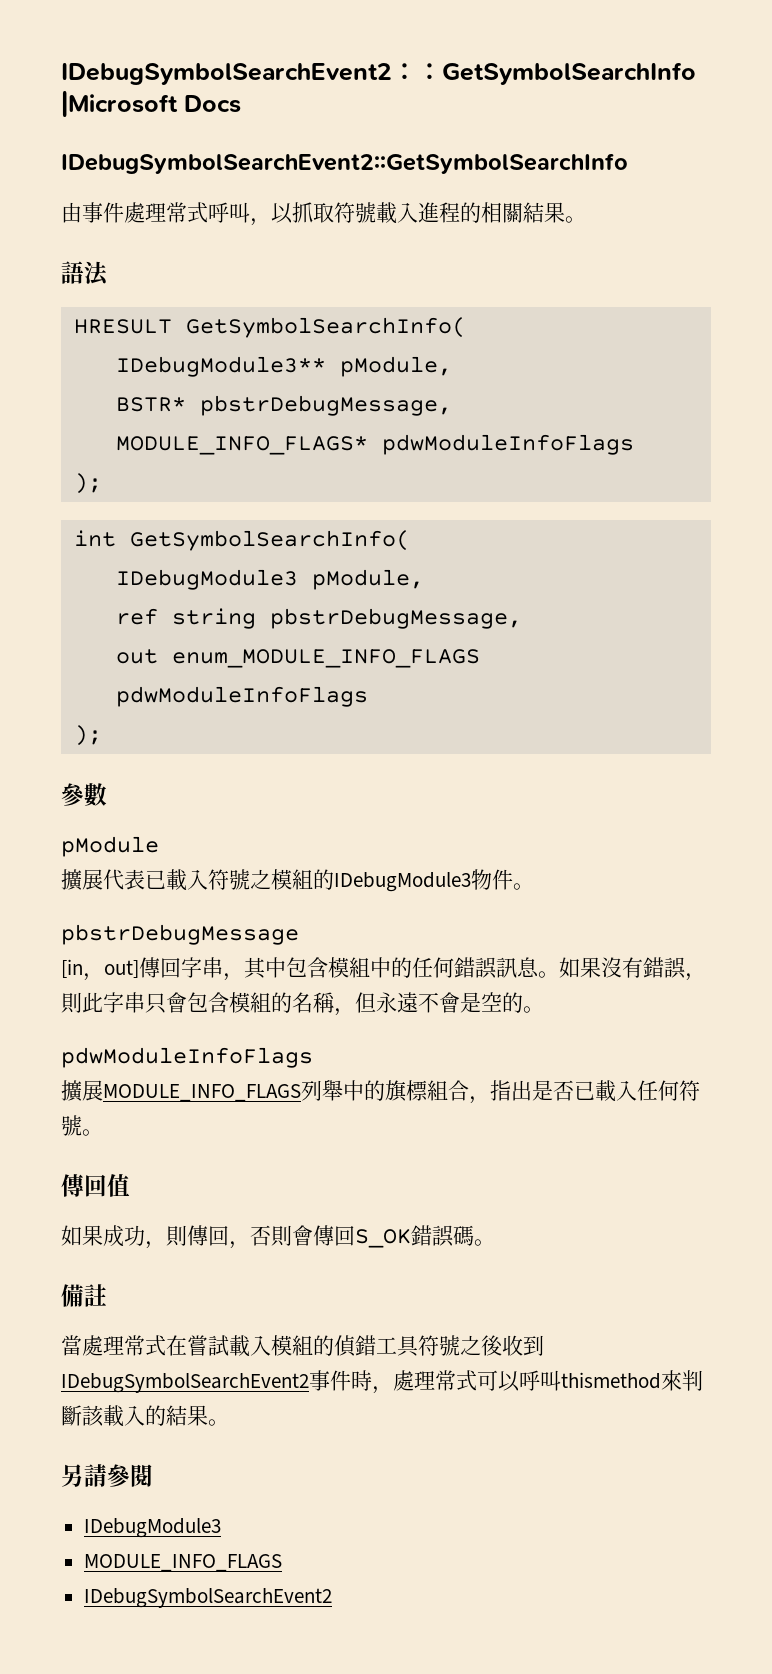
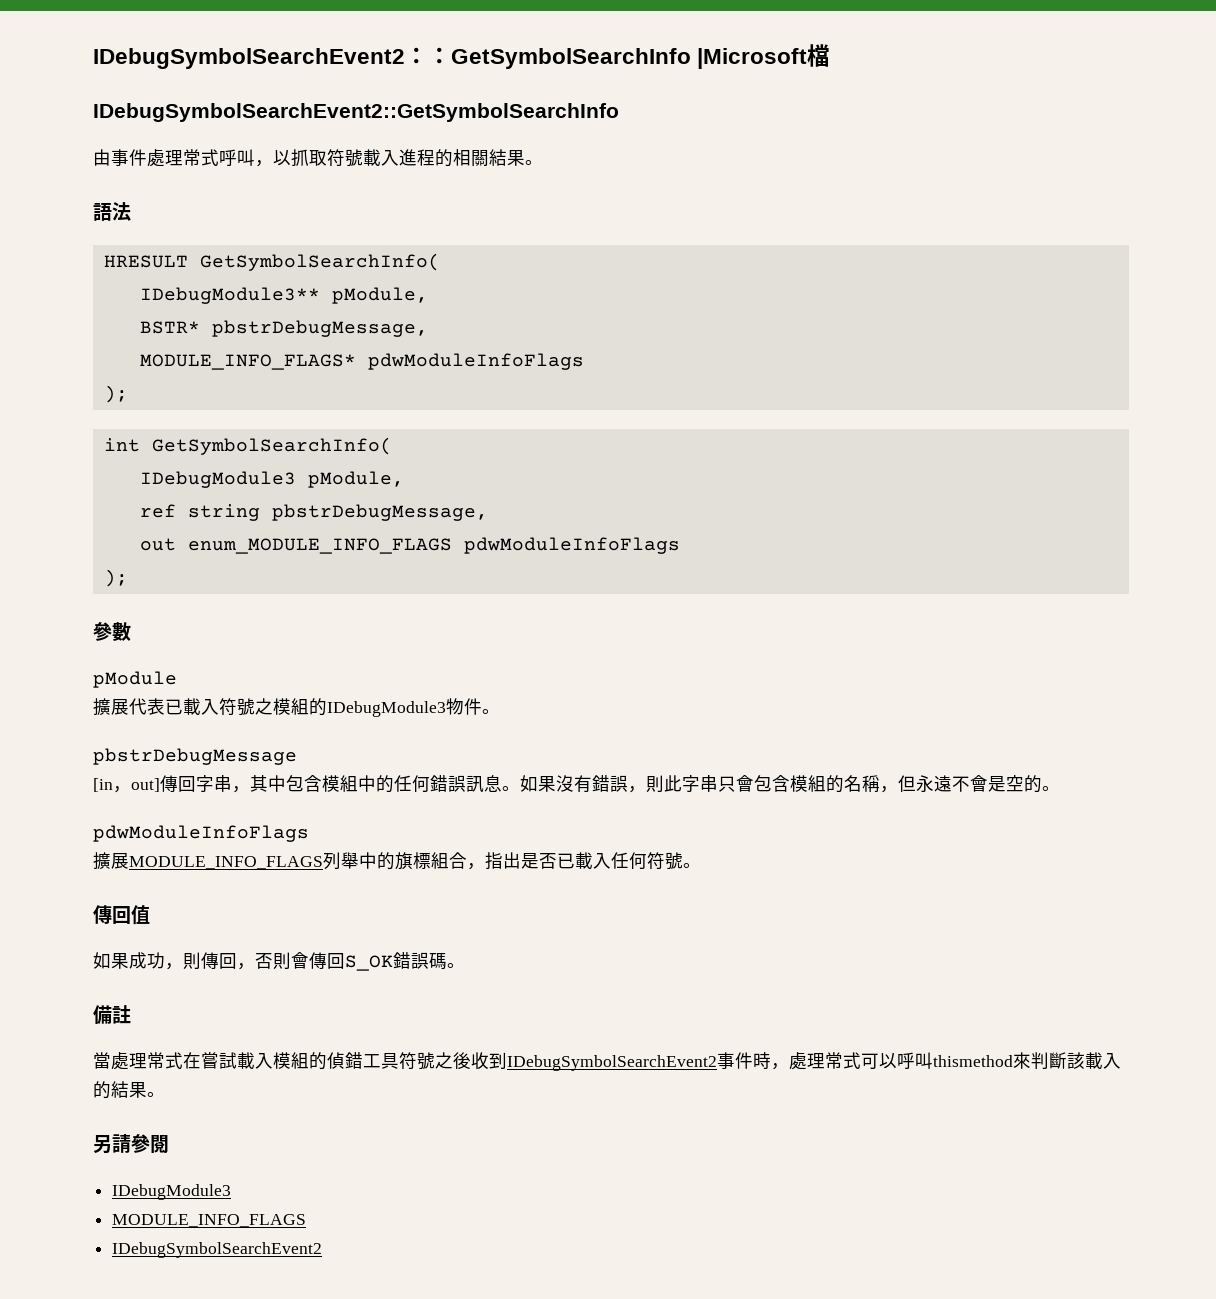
- IDebugSymbolSearchEvent2：：GetSymbolSearchInfo |Microsoft Docs
+ IDebugSymbolSearchEvent2：：GetSymbolSearchInfo |Microsoft檔

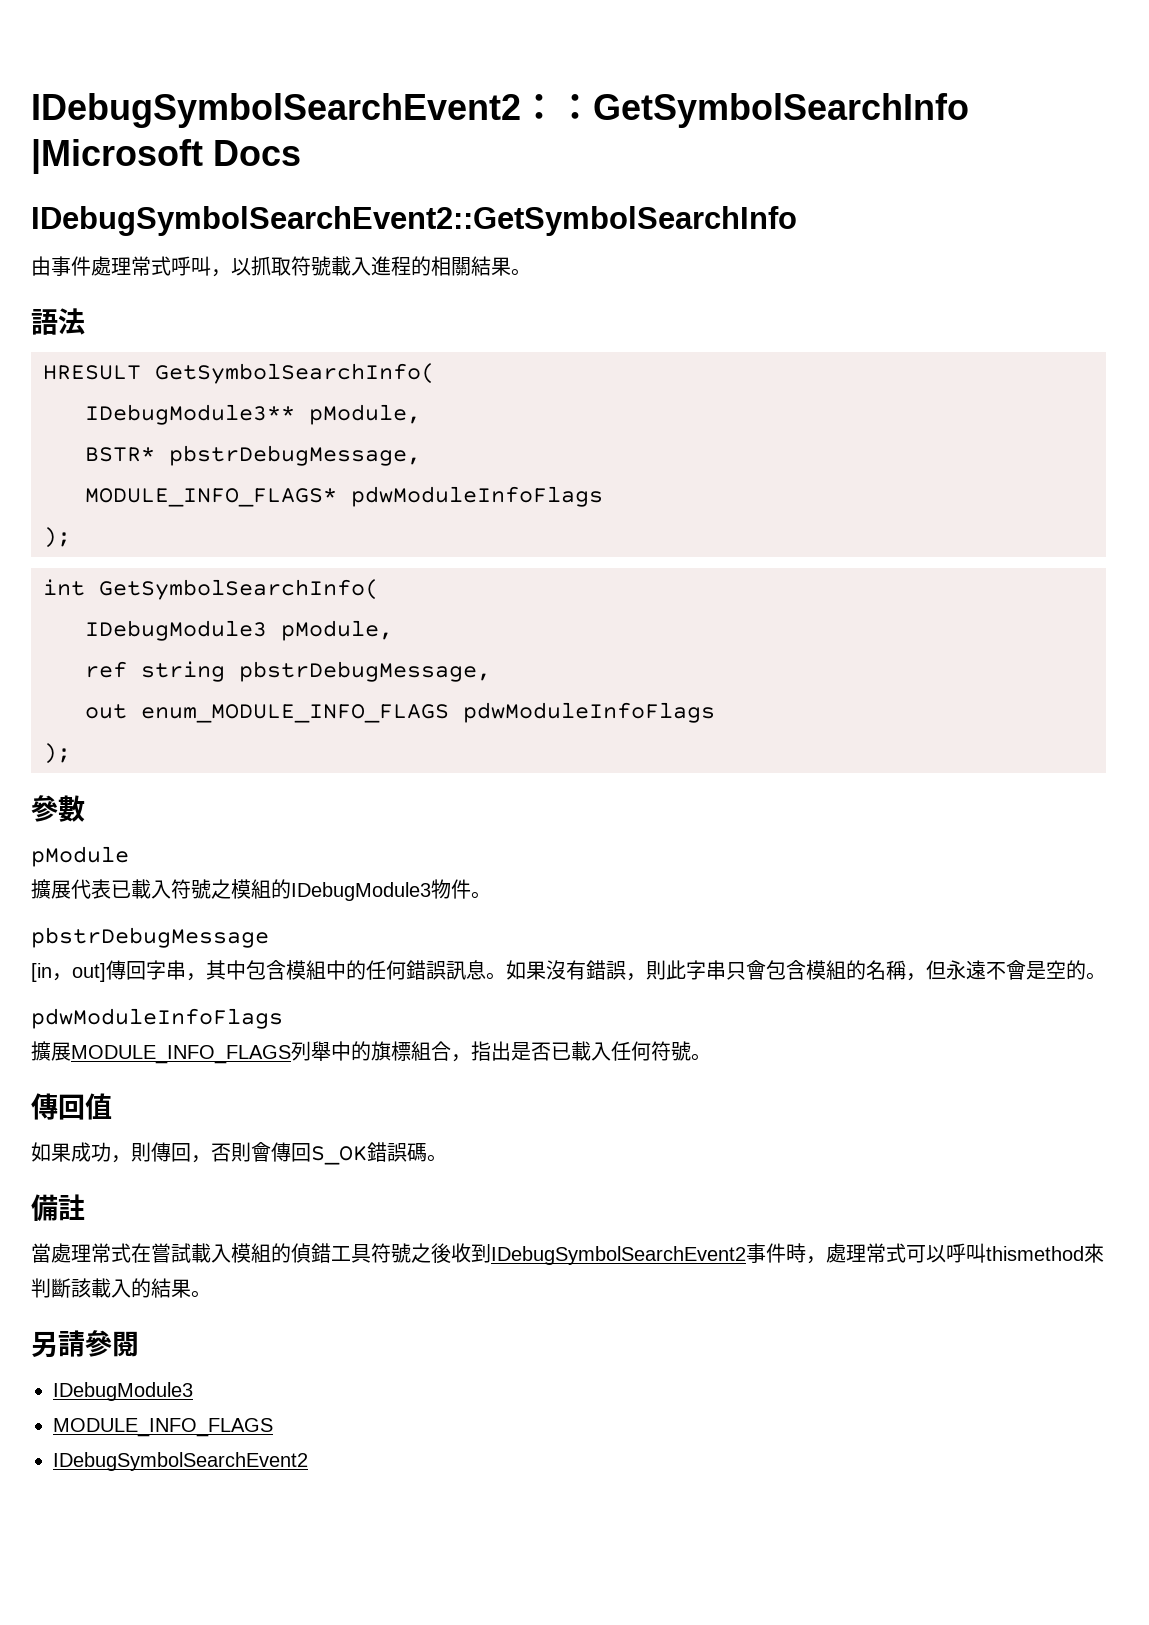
- IDebugSymbolSearchEvent2：：GetSymbolSearchInfo |Microsoft檔
+ IDebugSymbolSearchEvent2：：GetSymbolSearchInfo |Microsoft Docs

